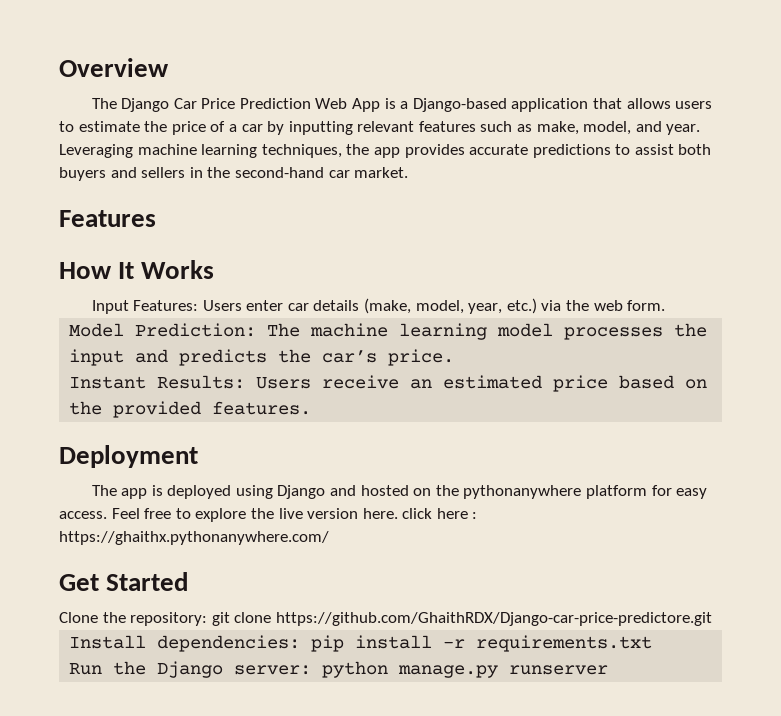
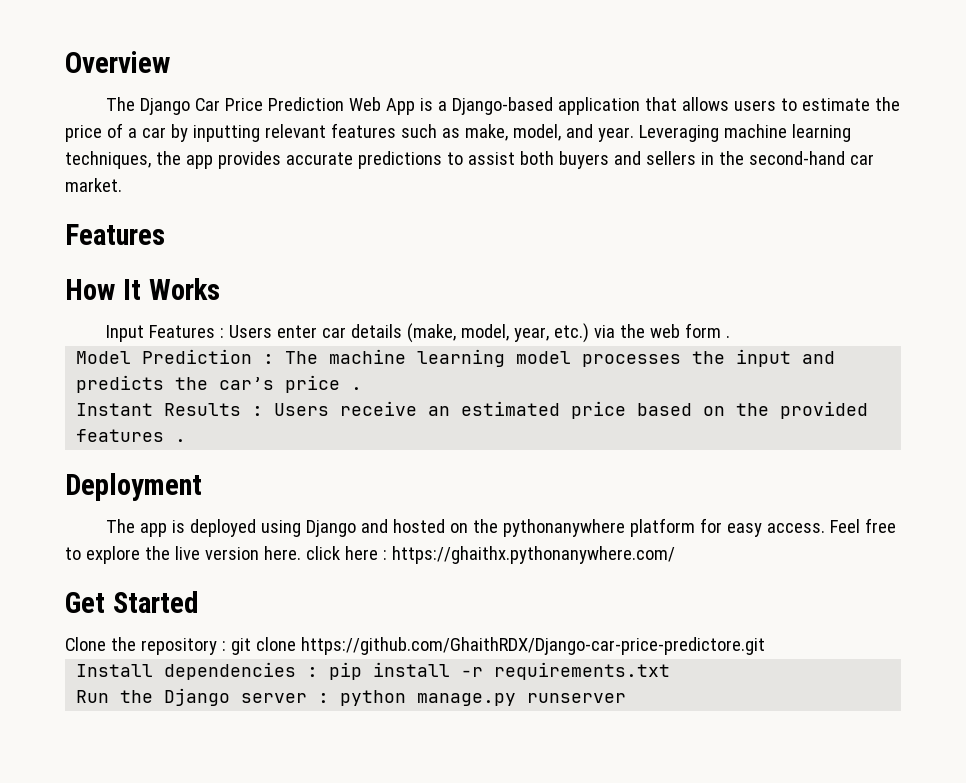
- Input Features: Users enter car details (make, model, year, etc.) via the web form.
+ Input Features : Users enter car details (make, model, year, etc.) via the web form .
- Model Prediction: The machine learning model processes the input and predicts the car’s price.
+ Model Prediction : The machine learning model processes the input and predicts the car’s price .
- Instant Results: Users receive an estimated price based on the provided features.
+ Instant Results : Users receive an estimated price based on the provided features .
- Clone the repository: git clone https://github.com/GhaithRDX/Django-car-price-predictore.git
+ Clone the repository : git clone https://github.com/GhaithRDX/Django-car-price-predictore.git
- Install dependencies: pip install -r requirements.txt
+ Install dependencies : pip install -r requirements.txt
- Run the Django server: python manage.py runserver
+ Run the Django server : python manage.py runserver

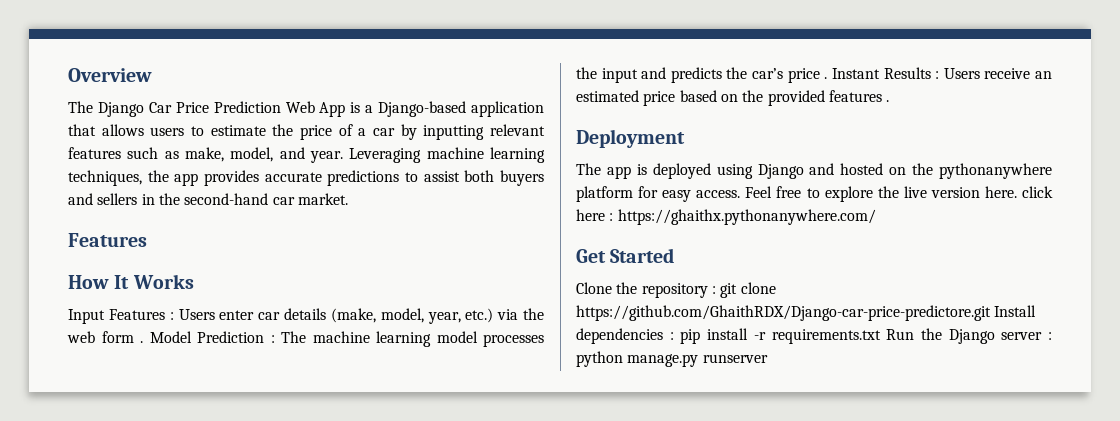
- Input Features : Users enter car details (make, model, year, etc.) via the web form .
- Model Prediction : The machine learning model processes the input and predicts the car’s price .
- Instant Results : Users receive an estimated price based on the provided features .
+ Input Features : Users enter car details (make, model, year, etc.) via the web form . Model Prediction : The machine learning model processes the input and predicts the car’s price . Instant Results : Users receive an estimated price based on the provided features .
- Clone the repository : git clone https://github.com/GhaithRDX/Django-car-price-predictore.git
- Install dependencies : pip install -r requirements.txt
- Run the Django server : python manage.py runserver
+ Clone the repository : git clone https://github.com/GhaithRDX/Django-car-price-predictore.git Install dependencies : pip install -r requirements.txt Run the Django server : python manage.py runserver

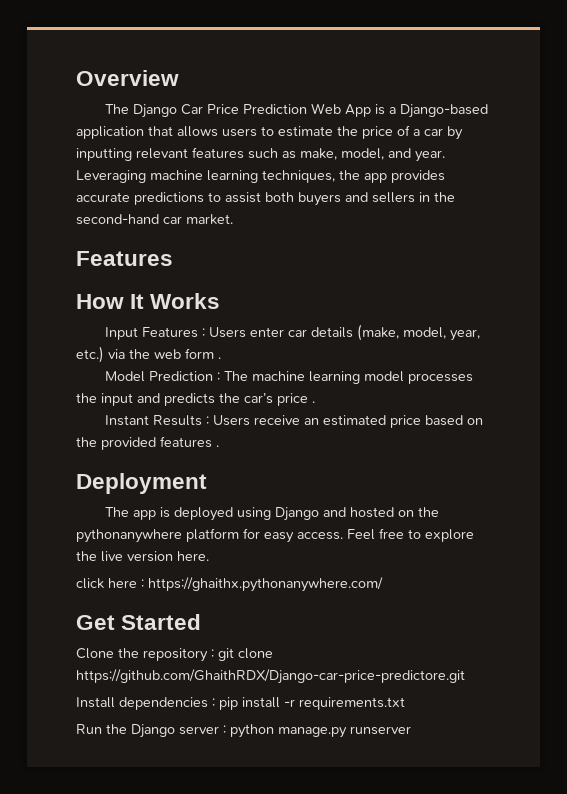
- Input Features : Users enter car details (make, model, year, etc.) via the web form . Model Prediction : The machine learning model processes the input and predicts the car’s price . Instant Results : Users receive an estimated price based on the provided features .
+ Input Features : Users enter car details (make, model, year, etc.) via the web form .
+ Model Prediction : The machine learning model processes the input and predicts the car’s price .
+ Instant Results : Users receive an estimated price based on the provided features .
- Feel free to explore the live version here. click here : https://ghaithx.pythonanywhere.com/
+ Feel free to explore the live version here.
+ click here : https://ghaithx.pythonanywhere.com/
- Clone the repository : git clone https://github.com/GhaithRDX/Django-car-price-predictore.git Install dependencies : pip install -r requirements.txt Run the Django server : python manage.py runserver
+ Clone the repository : git clone https://github.com/GhaithRDX/Django-car-price-predictore.git
+ Install dependencies : pip install -r requirements.txt
+ Run the Django server : python manage.py runserver

